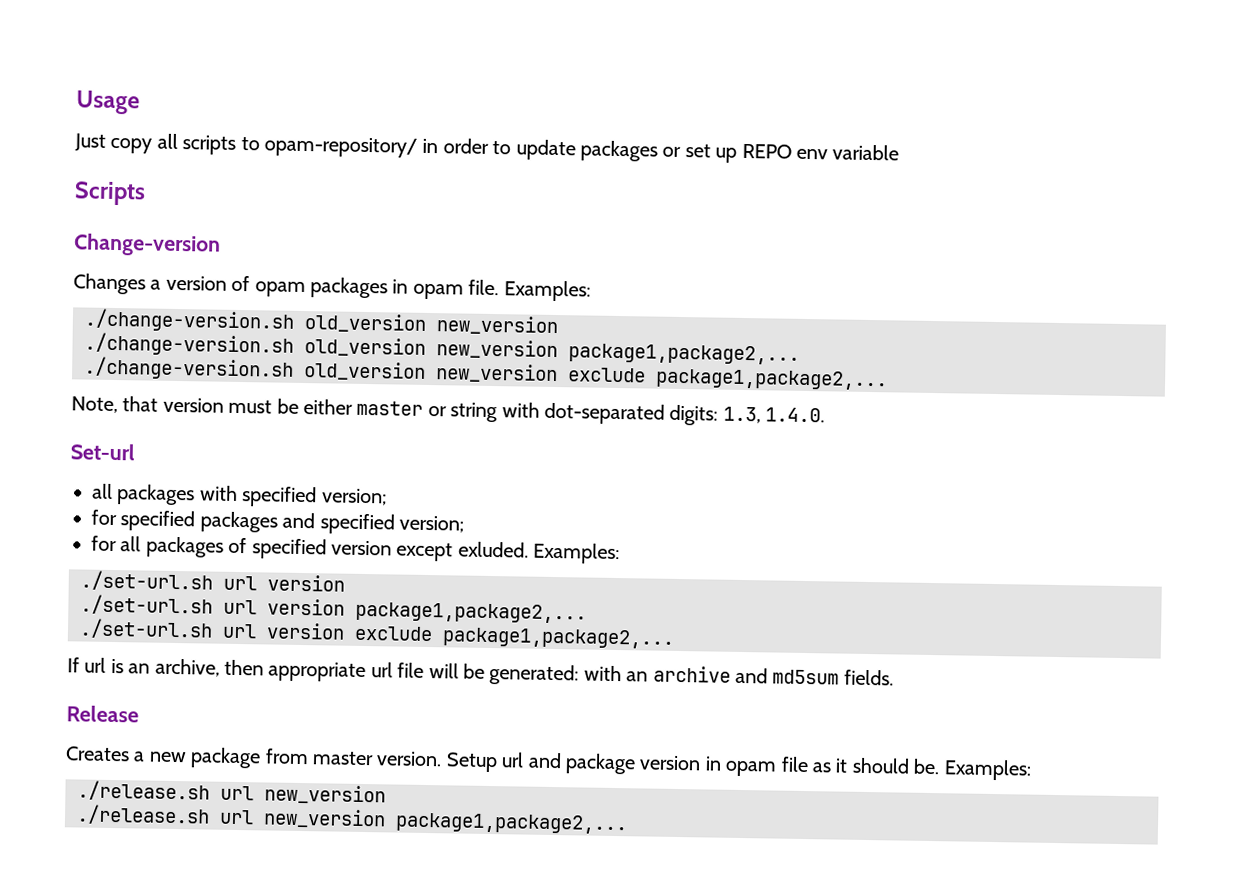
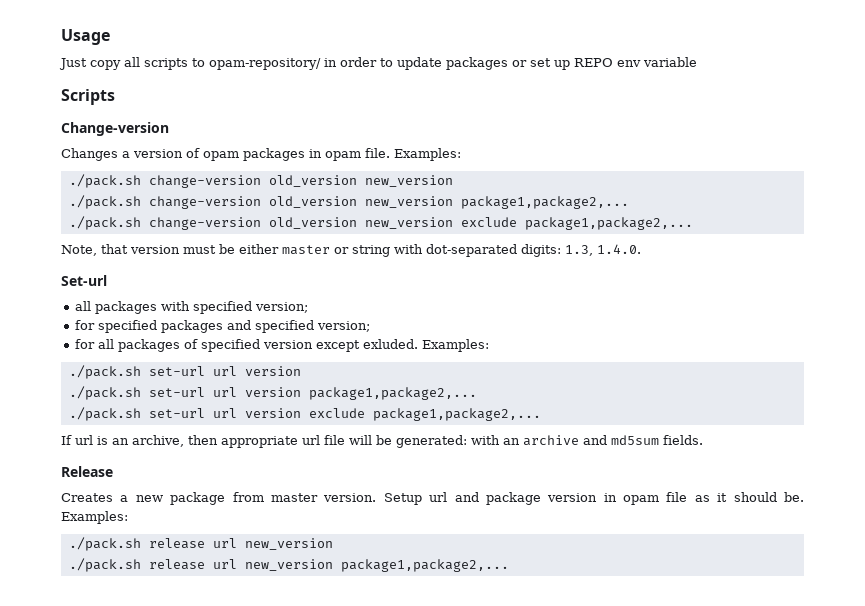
  Changes a version of opam packages in opam file. Examples:
- ./change-version.sh old_version new_version
+ ./pack.sh change-version old_version new_version
- ./change-version.sh old_version new_version package1,package2,...
+ ./pack.sh change-version old_version new_version package1,package2,...
- ./change-version.sh old_version new_version exclude package1,package2,...
+ ./pack.sh change-version old_version new_version exclude package1,package2,...
  for all packages of specified version except exluded. Examples:
- ./set-url.sh url version
+ ./pack.sh set-url url version
- ./set-url.sh url version package1,package2,...
+ ./pack.sh set-url url version package1,package2,...
- ./set-url.sh url version exclude package1,package2,...
+ ./pack.sh set-url url version exclude package1,package2,...
  Setup url and package version in opam file as it should be. Examples:
- ./release.sh url new_version
+ ./pack.sh release url new_version
- ./release.sh url new_version package1,package2,...
+ ./pack.sh release url new_version package1,package2,...

